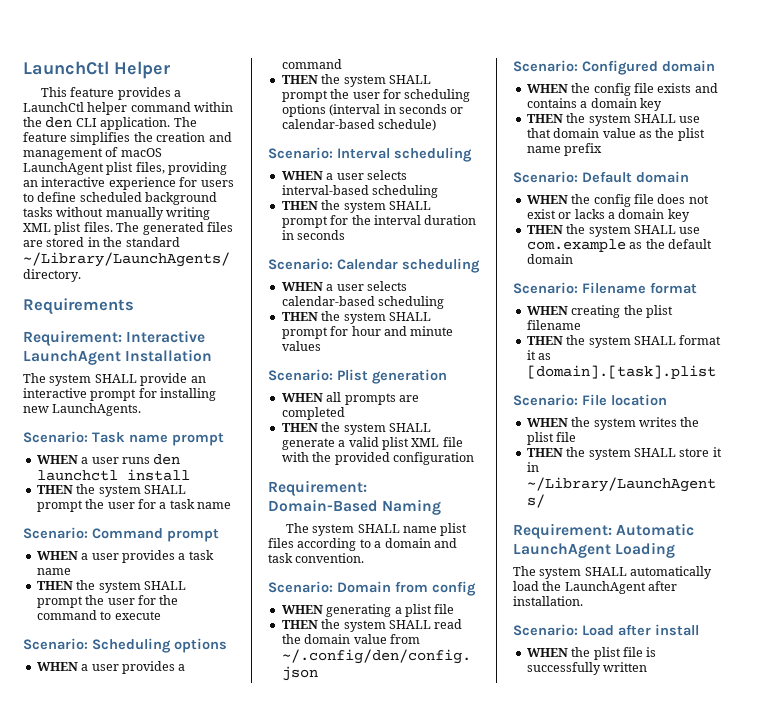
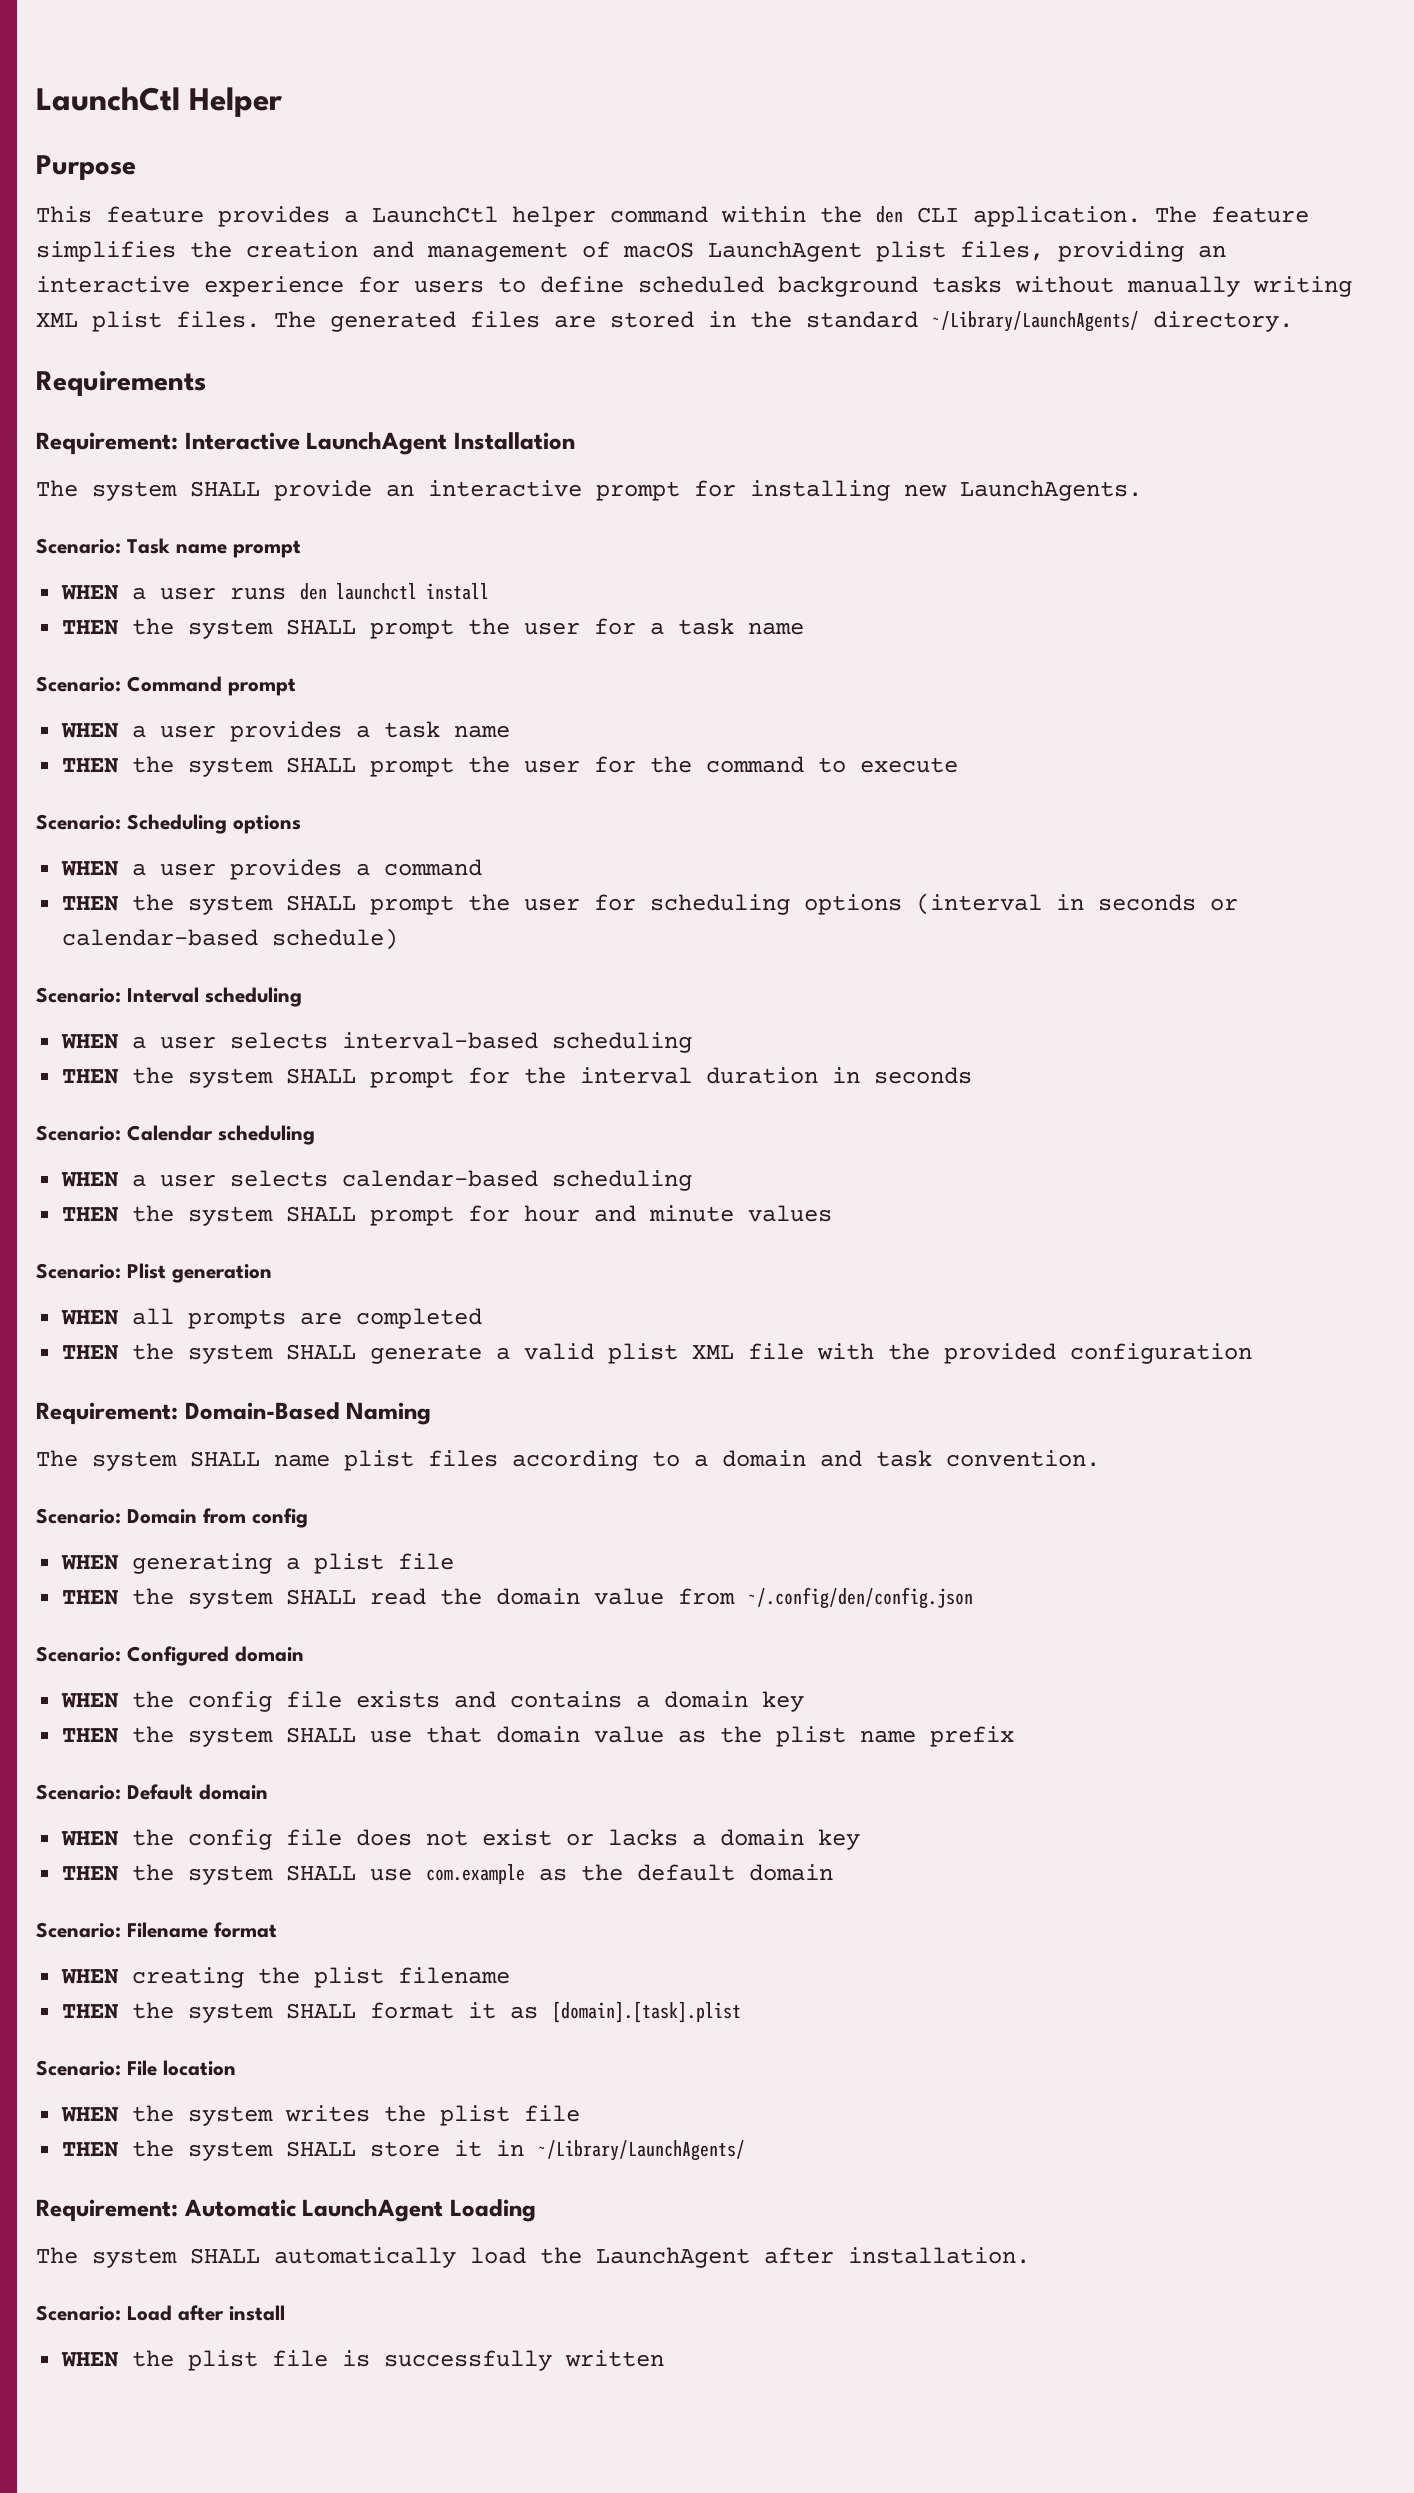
+ Purpose

